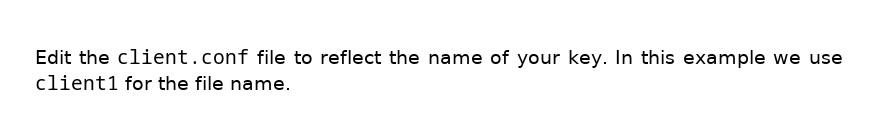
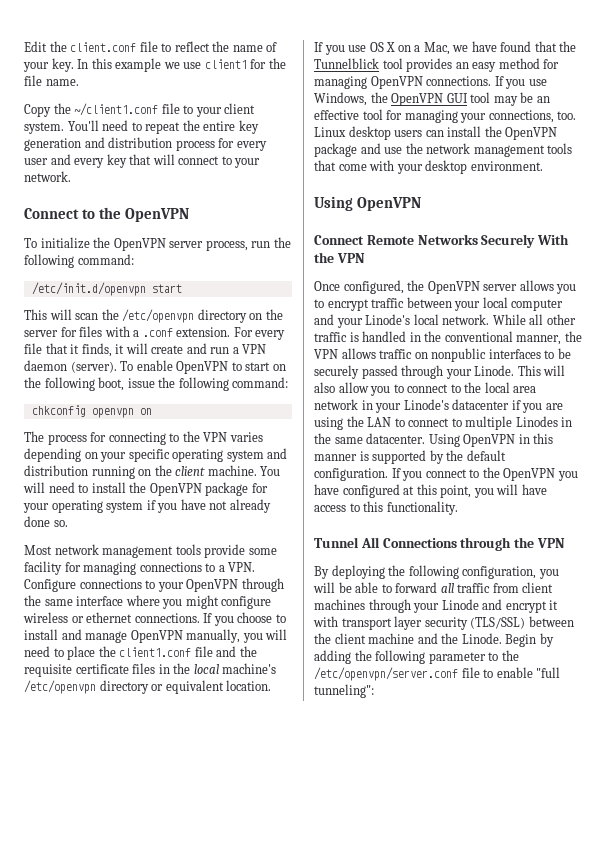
+ Copy the ~/client1.conf file to your client system. You'll need to repeat the entire key generation and distribution process for every user and every key that will connect to your network.
+ Connect to the OpenVPN
+ To initialize the OpenVPN server process, run the following command:
+ /etc/init.d/openvpn start
+ This will scan the /etc/openvpn directory on the server for files with a .conf extension. For every file that it finds, it will create and run a VPN daemon (server). To enable OpenVPN to start on the following boot, issue the following command:
+ chkconfig openvpn on
+ The process for connecting to the VPN varies depending on your specific operating system and distribution running on the client machine. You will need to install the OpenVPN package for your operating system if you have not already done so.
+ Most network management tools provide some facility for managing connections to a VPN. Configure connections to your OpenVPN through the same interface where you might configure wireless or ethernet connections. If you choose to install and manage OpenVPN manually, you will need to place the client1.conf file and the requisite certificate files in the local machine's /etc/openvpn directory or equivalent location.
+ If you use OS X on a Mac, we have found that the Tunnelblick tool provides an easy method for managing OpenVPN connections. If you use Windows, the OpenVPN GUI tool may be an effective tool for managing your connections, too. Linux desktop users can install the OpenVPN package and use the network management tools that come with your desktop environment.
+ Using OpenVPN
+ Connect Remote Networks Securely With the VPN
+ Once configured, the OpenVPN server allows you to encrypt traffic between your local computer and your Linode's local network. While all other traffic is handled in the conventional manner, the VPN allows traffic on nonpublic interfaces to be securely passed through your Linode. This will also allow you to connect to the local area network in your Linode's datacenter if you are using the LAN to connect to multiple Linodes in the same datacenter. Using OpenVPN in this manner is supported by the default configuration. If you connect to the OpenVPN you have configured at this point, you will have access to this functionality.
+ Tunnel All Connections through the VPN
+ By deploying the following configuration, you will be able to forward all traffic from client machines through your Linode and encrypt it with transport layer security (TLS/SSL) between the client machine and the Linode. Begin by adding the following parameter to the /etc/openvpn/server.conf file to enable "full tunneling":

